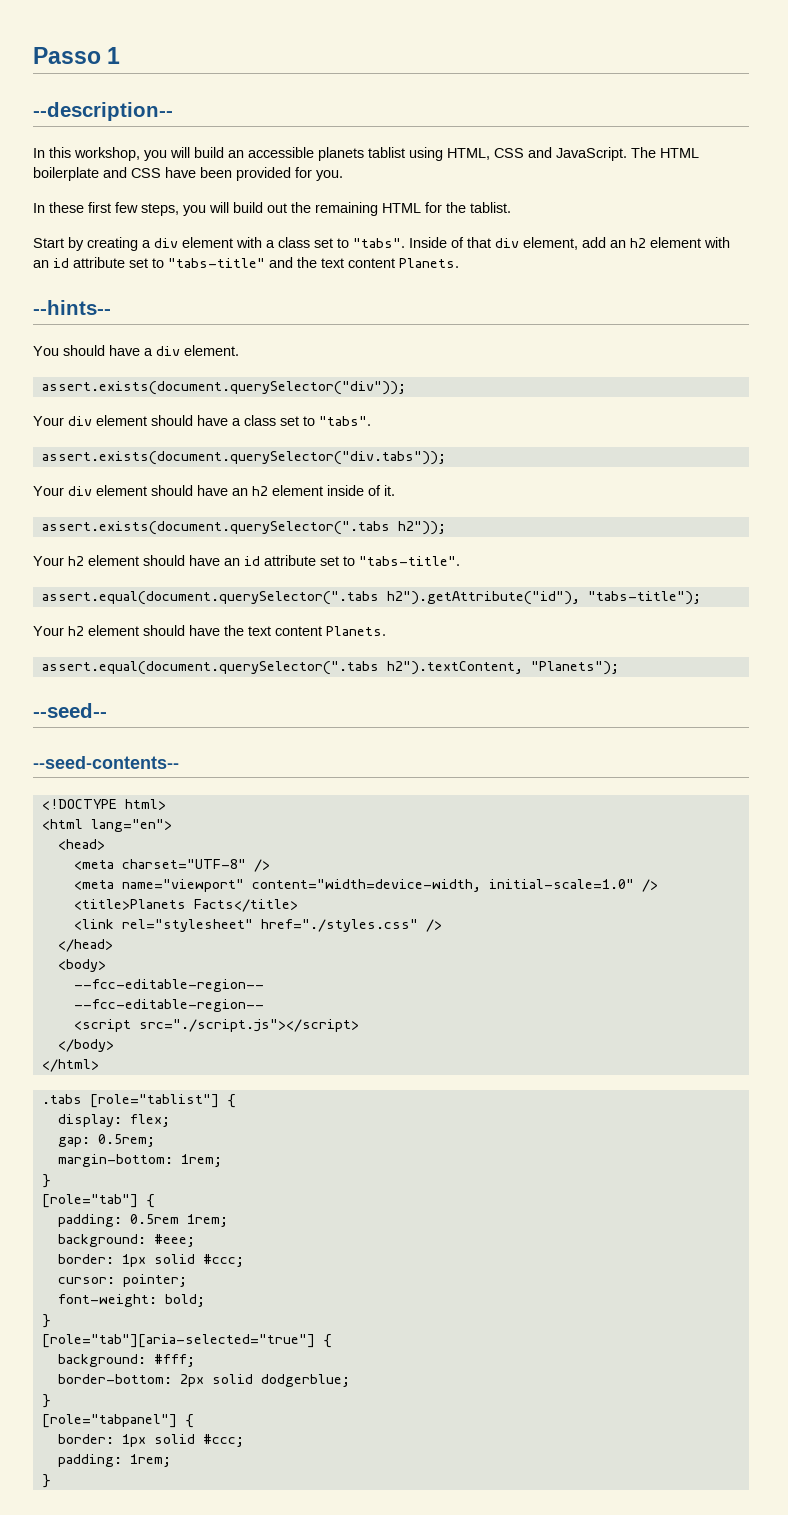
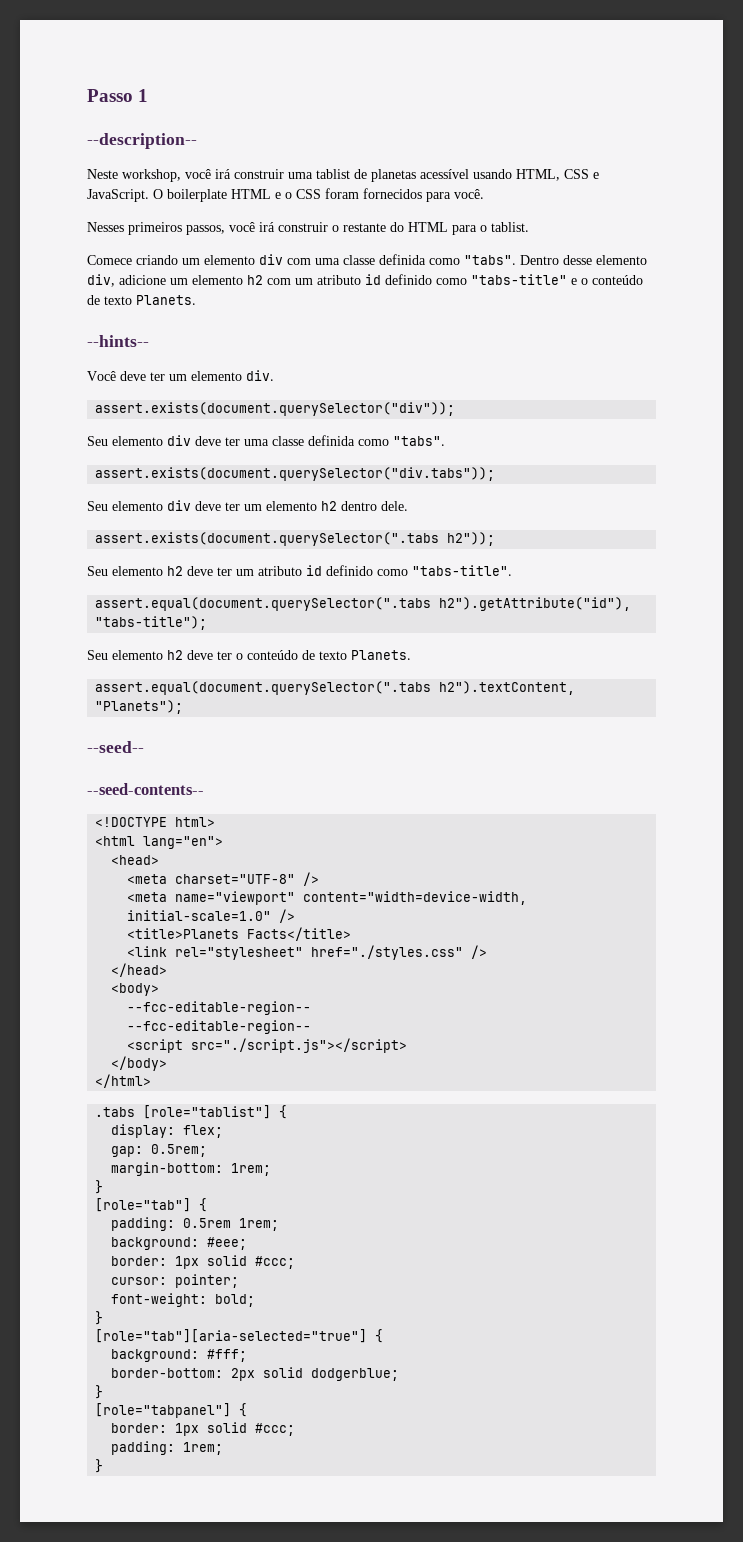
- In this workshop, you will build an accessible planets tablist using HTML, CSS and JavaScript. The HTML boilerplate and CSS have been provided for you.
- In these first few steps, you will build out the remaining HTML for the tablist.
- Start by creating a div element with a class set to "tabs". Inside of that div element, add an h2 element with an id attribute set to "tabs-title" and the text content Planets.
+ Neste workshop, você irá construir uma tablist de planetas acessível usando HTML, CSS e JavaScript. O boilerplate HTML e o CSS foram fornecidos para você.
+ Nesses primeiros passos, você irá construir o restante do HTML para o tablist.
+ Comece criando um elemento div com uma classe definida como "tabs". Dentro desse elemento div, adicione um elemento h2 com um atributo id definido como "tabs-title" e o conteúdo de texto Planets.
  --hints--
- You should have a div element.
+ Você deve ter um elemento div.
  assert.exists(document.querySelector("div"));
- Your div element should have a class set to "tabs".
+ Seu elemento div deve ter uma classe definida como "tabs".
  assert.exists(document.querySelector("div.tabs"));
- Your div element should have an h2 element inside of it.
+ Seu elemento div deve ter um elemento h2 dentro dele.
  assert.exists(document.querySelector(".tabs h2"));
- Your h2 element should have an id attribute set to "tabs-title".
+ Seu elemento h2 deve ter um atributo id definido como "tabs-title".
  assert.equal(document.querySelector(".tabs h2").getAttribute("id"), "tabs-title");
- Your h2 element should have the text content Planets.
+ Seu elemento h2 deve ter o conteúdo de texto Planets.

